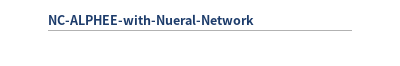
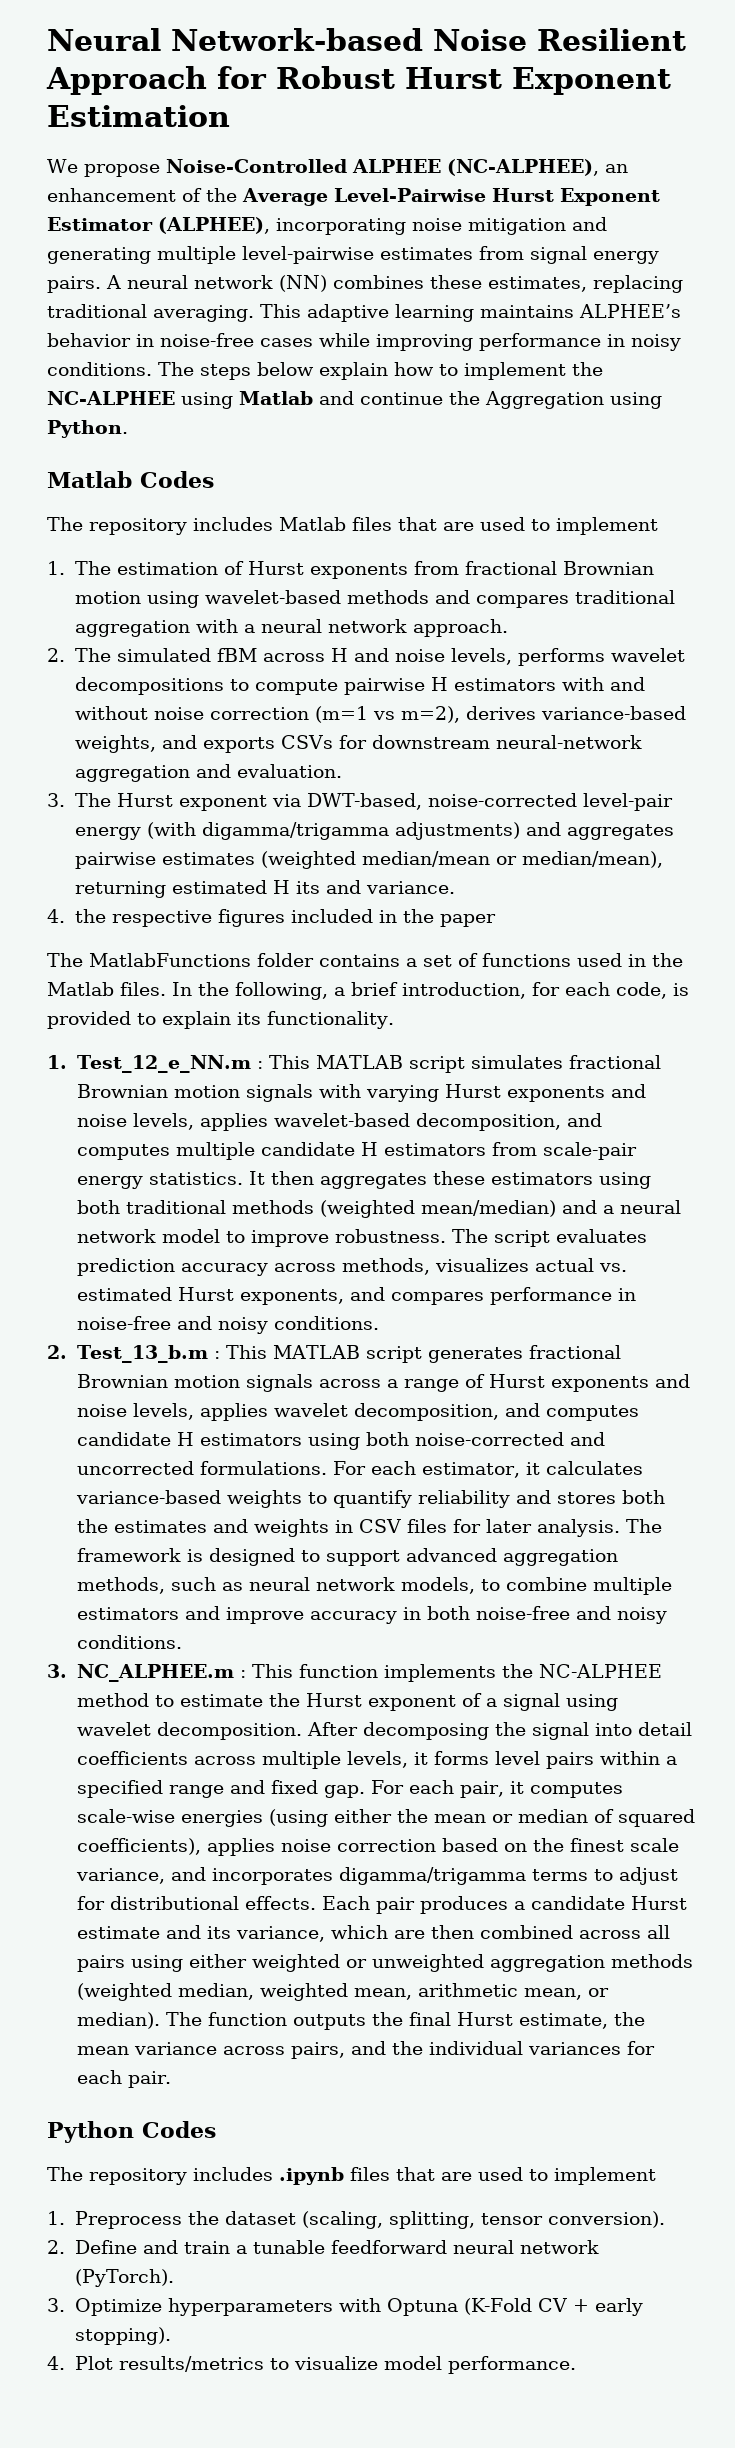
- NC-ALPHEE-with-Nueral-Network
+ Neural Network-based Noise Resilient Approach for Robust Hurst Exponent Estimation
+ We propose Noise-Controlled ALPHEE (NC-ALPHEE), an enhancement of the Average Level-Pairwise Hurst Exponent Estimator (ALPHEE), incorporating noise mitigation and generating multiple level-pairwise estimates from signal energy pairs. A neural network (NN) combines these estimates, replacing traditional averaging. This adaptive learning maintains ALPHEE’s behavior in noise-free cases while improving performance in noisy conditions. The steps below explain how to implement the NC-ALPHEE using Matlab and continue the Aggregation using Python.
+ Matlab Codes
+ The repository includes Matlab files that are used to implement
+ 1. The estimation of Hurst exponents from fractional Brownian motion using wavelet-based methods and compares traditional aggregation with a neural network approach.
+ 2. The simulated fBM across H and noise levels, performs wavelet decompositions to compute pairwise H estimators with and without noise correction (m=1 vs m=2), derives variance-based weights, and exports CSVs for downstream neural-network aggregation and evaluation.
+ 3. The Hurst exponent via DWT-based, noise-corrected level-pair energy (with digamma/trigamma adjustments) and aggregates pairwise estimates (weighted median/mean or median/mean), returning estimated H its and variance.
+ 4. the respective figures included in the paper
+ The MatlabFunctions folder contains a set of functions used in the Matlab files. In the following, a brief introduction, for each code, is provided to explain its functionality.
+ 1. Test_12_e_NN.m : This MATLAB script simulates fractional Brownian motion signals with varying Hurst exponents and noise levels, applies wavelet-based decomposition, and computes multiple candidate H estimators from scale-pair energy statistics. It then aggregates these estimators using both traditional methods (weighted mean/median) and a neural network model to improve robustness. The script evaluates prediction accuracy across methods, visualizes actual vs. estimated Hurst exponents, and compares performance in noise-free and noisy conditions.
+ 2. Test_13_b.m : This MATLAB script generates fractional Brownian motion signals across a range of Hurst exponents and noise levels, applies wavelet decomposition, and computes candidate H estimators using both noise-corrected and uncorrected formulations. For each estimator, it calculates variance-based weights to quantify reliability and stores both the estimates and weights in CSV files for later analysis. The framework is designed to support advanced aggregation methods, such as neural network models, to combine multiple estimators and improve accuracy in both noise-free and noisy conditions.
+ 3. NC_ALPHEE.m : This function implements the NC-ALPHEE method to estimate the Hurst exponent of a signal using wavelet decomposition. After decomposing the signal into detail coefficients across multiple levels, it forms level pairs within a specified range and fixed gap. For each pair, it computes scale-wise energies (using either the mean or median of squared coefficients), applies noise correction based on the finest scale variance, and incorporates digamma/trigamma terms to adjust for distributional effects. Each pair produces a candidate Hurst estimate and its variance, which are then combined across all pairs using either weighted or unweighted aggregation methods (weighted median, weighted mean, arithmetic mean, or median). The function outputs the final Hurst estimate, the mean variance across pairs, and the individual variances for each pair.
+ Python Codes
+ The repository includes .ipynb files that are used to implement
+ 1. Preprocess the dataset (scaling, splitting, tensor conversion).
+ 2. Define and train a tunable feedforward neural network (PyTorch).
+ 3. Optimize hyperparameters with Optuna (K-Fold CV + early stopping).
+ 4. Plot results/metrics to visualize model performance.

